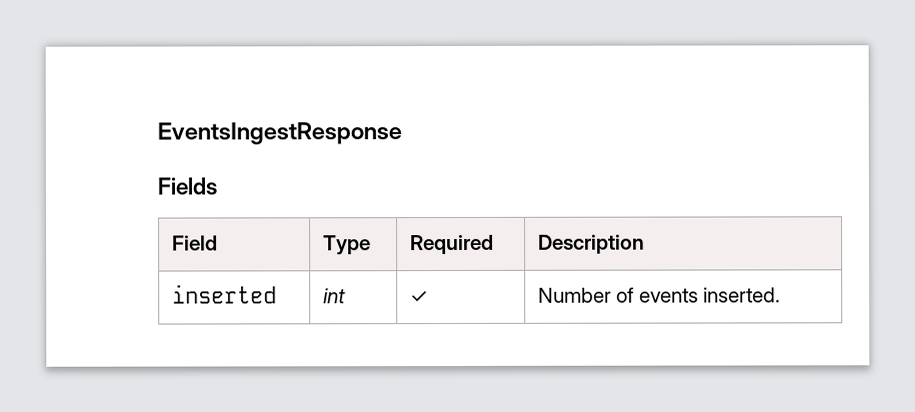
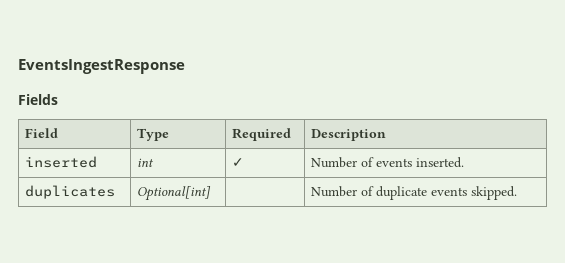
+ duplicates | Optional[int] | | Number of duplicate events skipped.

